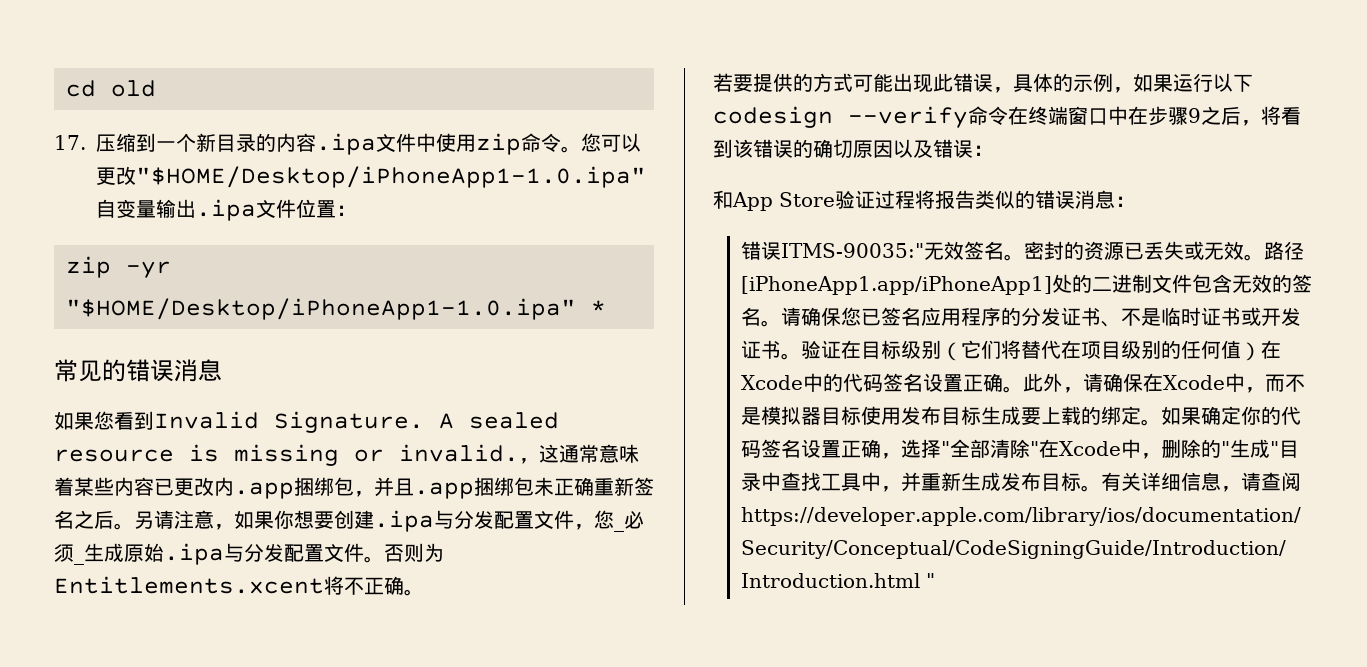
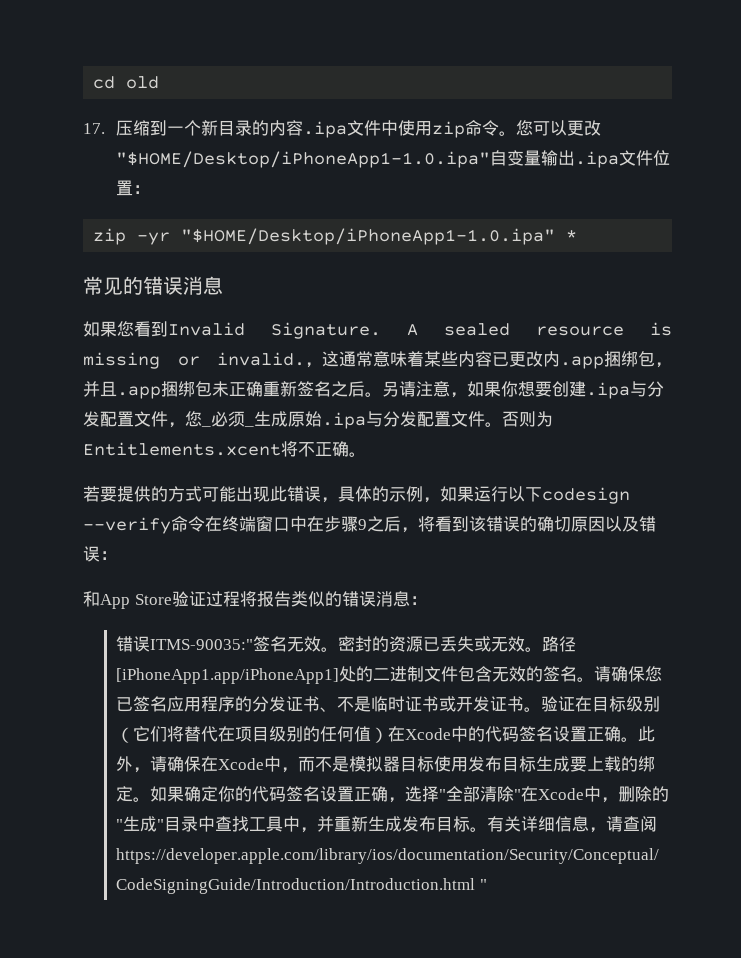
- 错误ITMS-90035:"无效签名。
+ 错误ITMS-90035:"签名无效。

